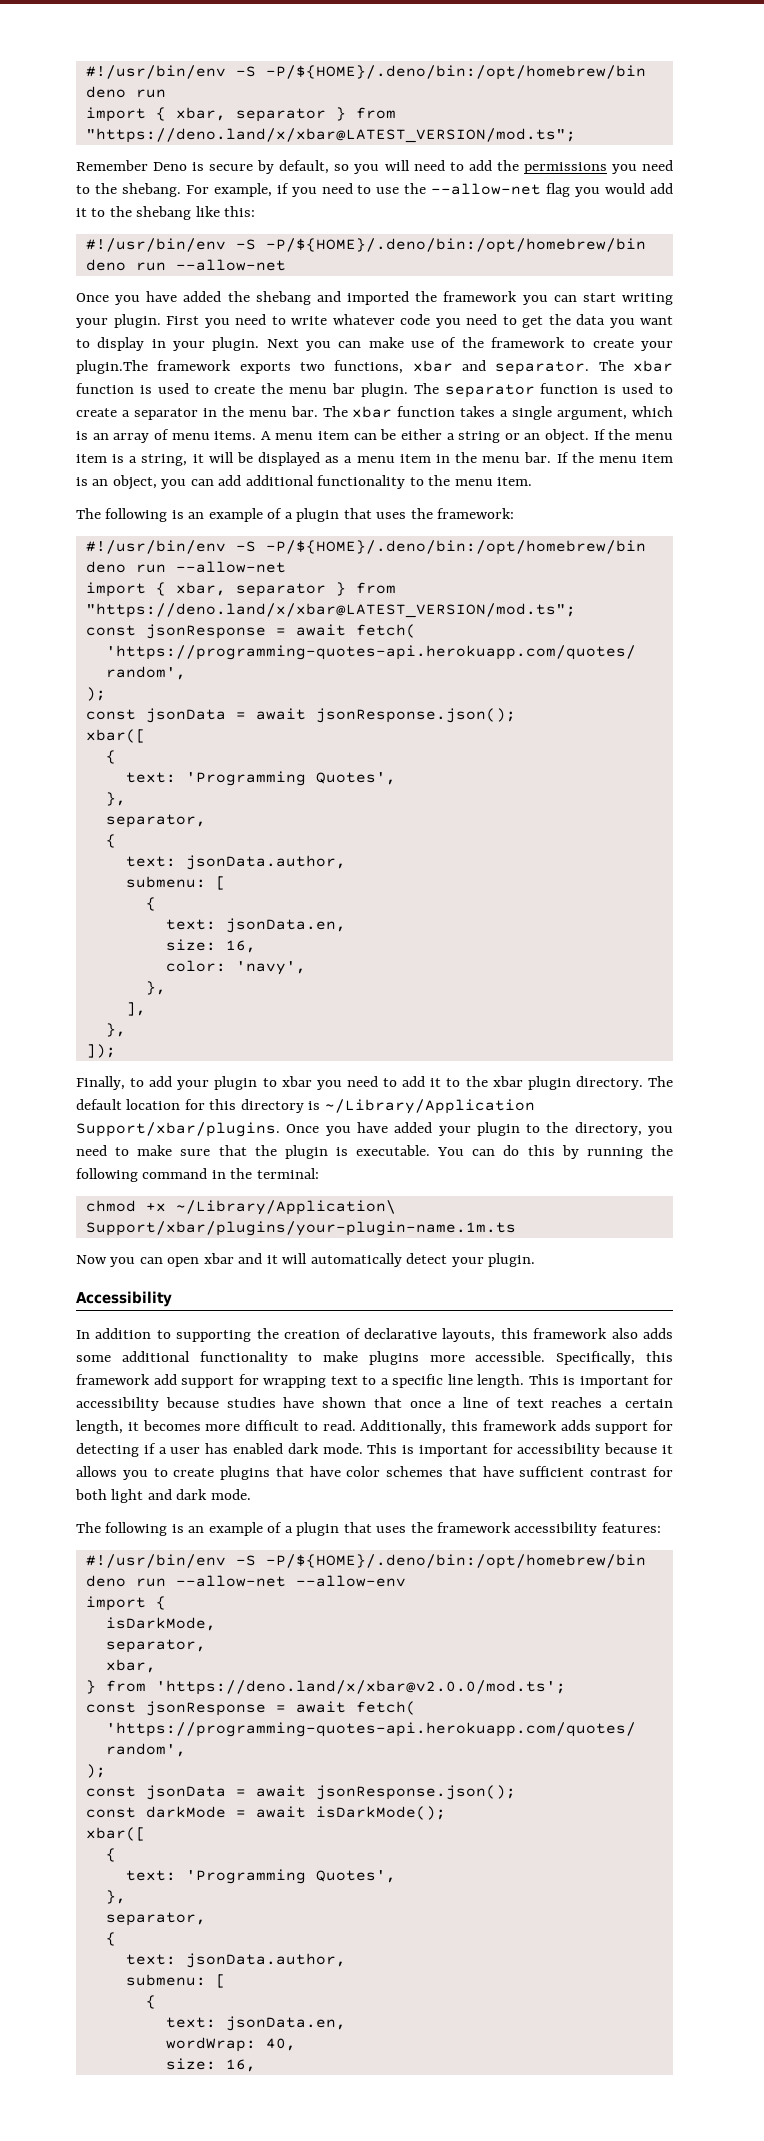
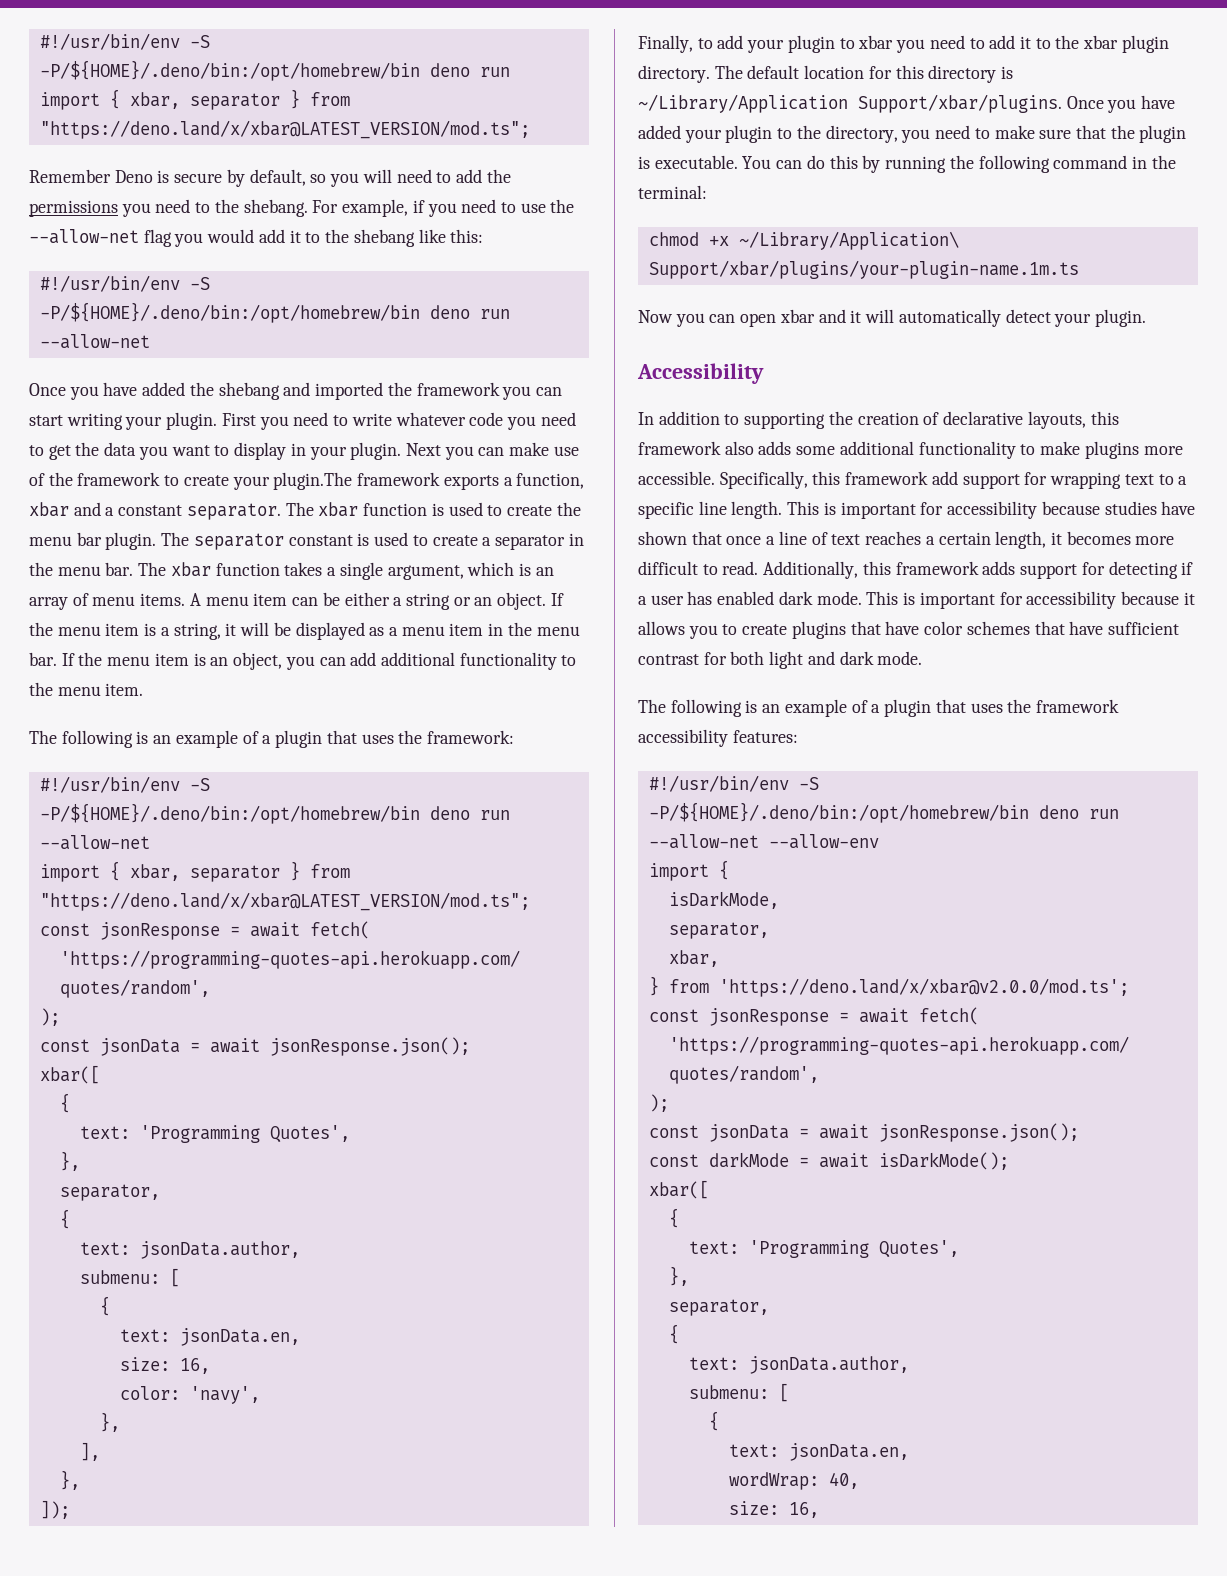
- Next you can make use of the framework to create your plugin.The framework exports two functions, xbar and separator.
+ Next you can make use of the framework to create your plugin.The framework exports a function, xbar and a constant separator.
- The separator function is used to create a separator in the menu bar.
+ The separator constant is used to create a separator in the menu bar.

